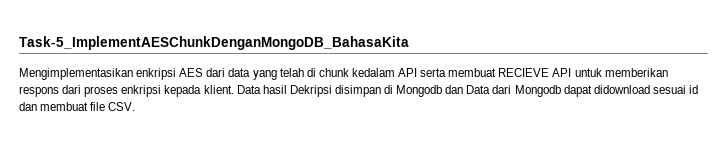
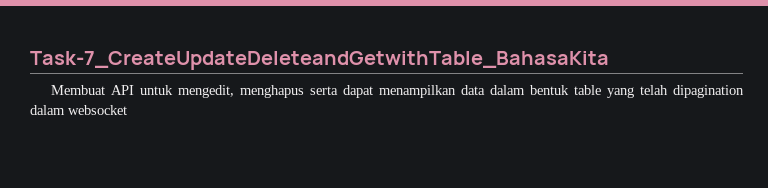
- Task-5_ImplementAESChunkDenganMongoDB_BahasaKita
- Mengimplementasikan enkripsi AES dari data yang telah di chunk kedalam API serta membuat RECIEVE API untuk memberikan respons dari proses enkripsi kepada klient. Data hasil Dekripsi disimpan di Mongodb dan Data dari Mongodb dapat didownload sesuai id dan membuat file CSV.
+ Task-7_CreateUpdateDeleteandGetwithTable_BahasaKita
+ Membuat API untuk mengedit, menghapus serta dapat menampilkan data dalam bentuk table yang telah dipagination dalam websocket

